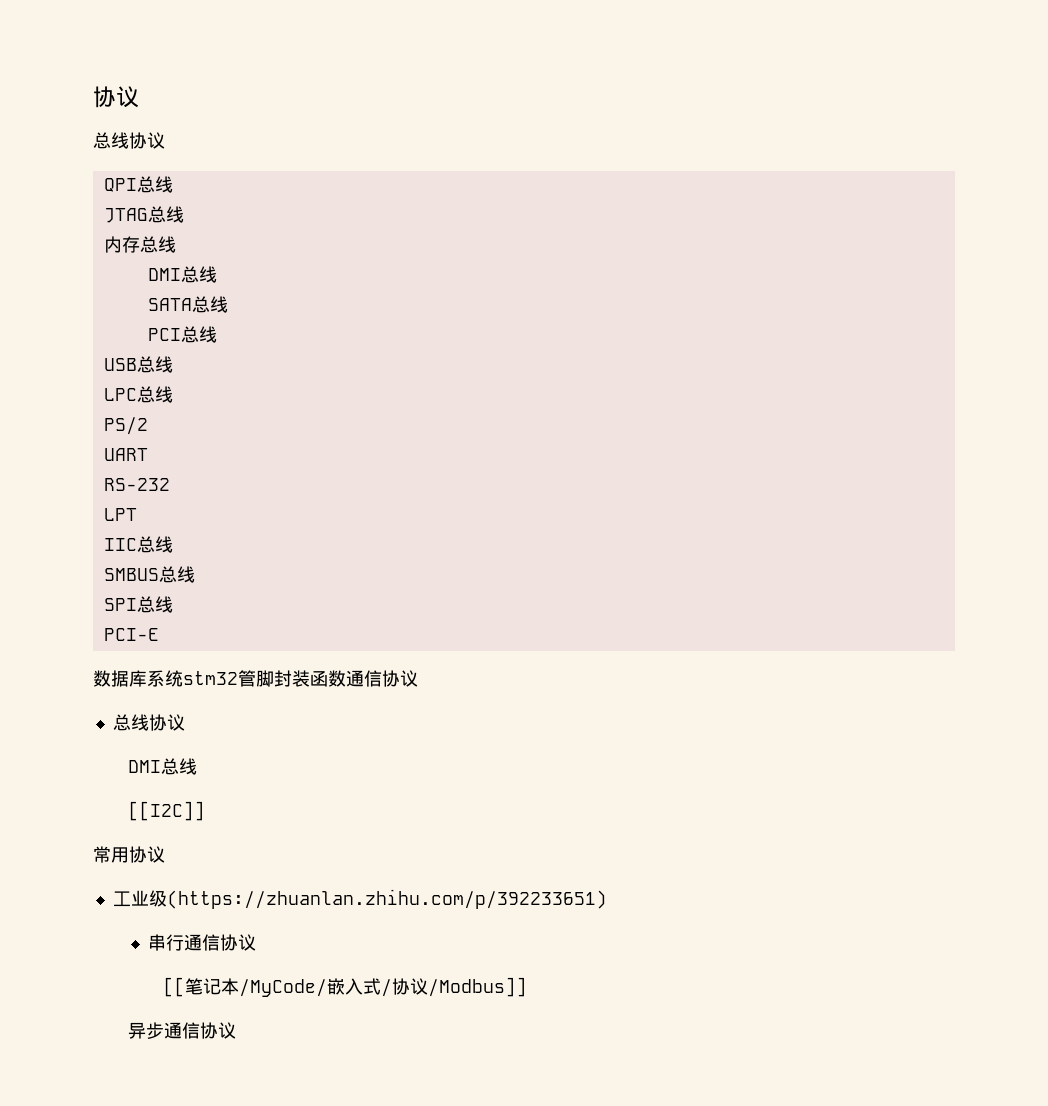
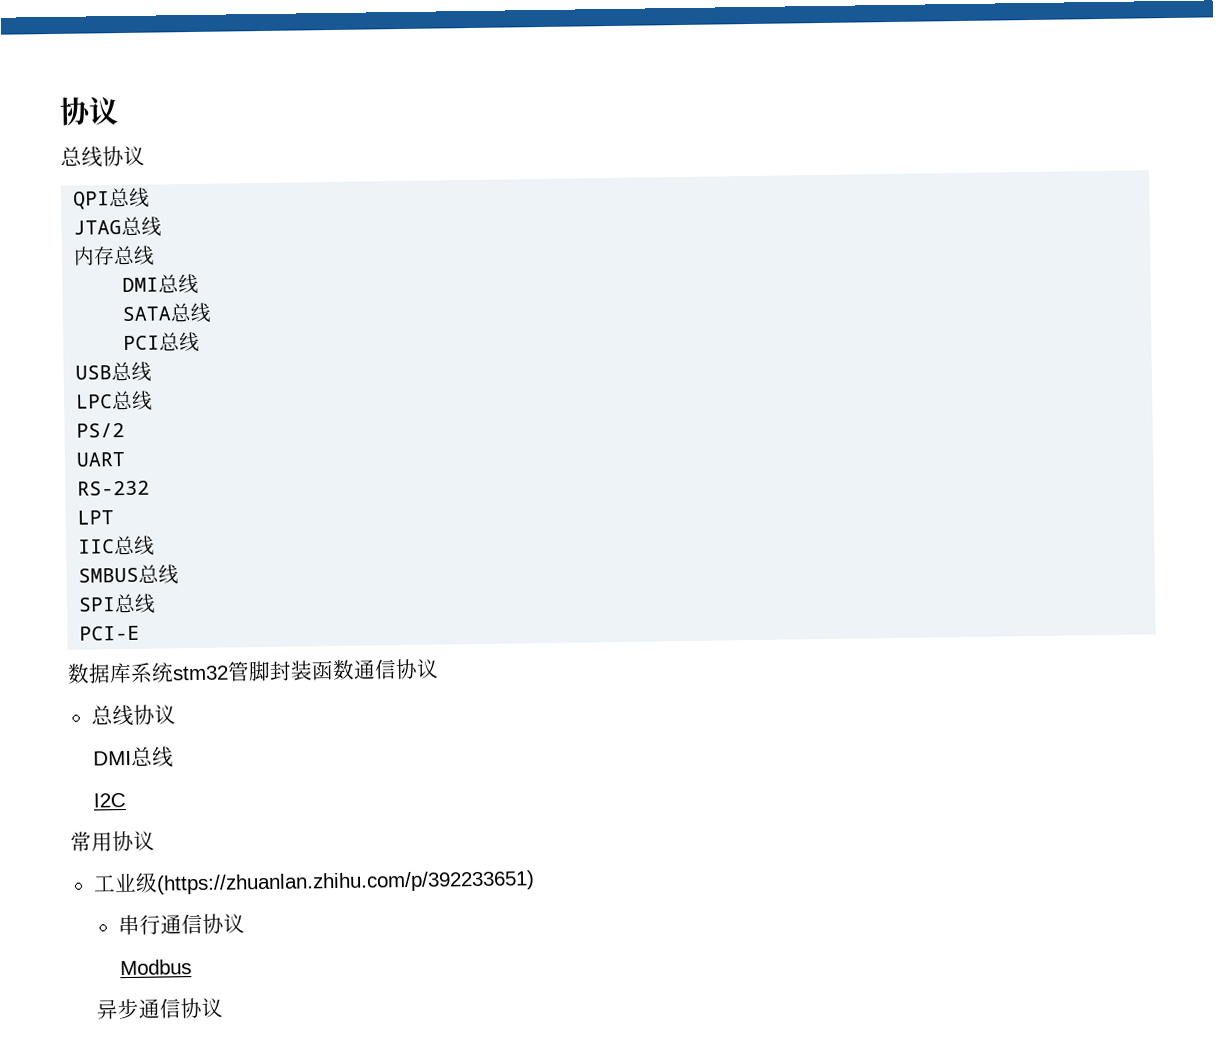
- [[I2C]]
+ I2C
- [[笔记本/MyCode/嵌入式/协议/Modbus]]
+ Modbus

